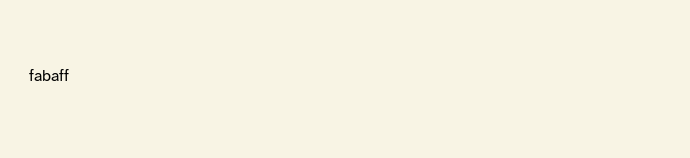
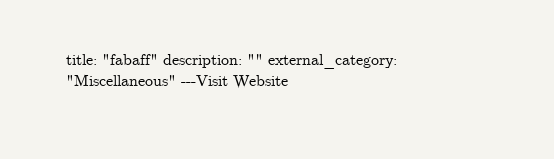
- fabaff
+ title: "fabaff" description: "" external_category: "Miscellaneous" ---Visit Website

